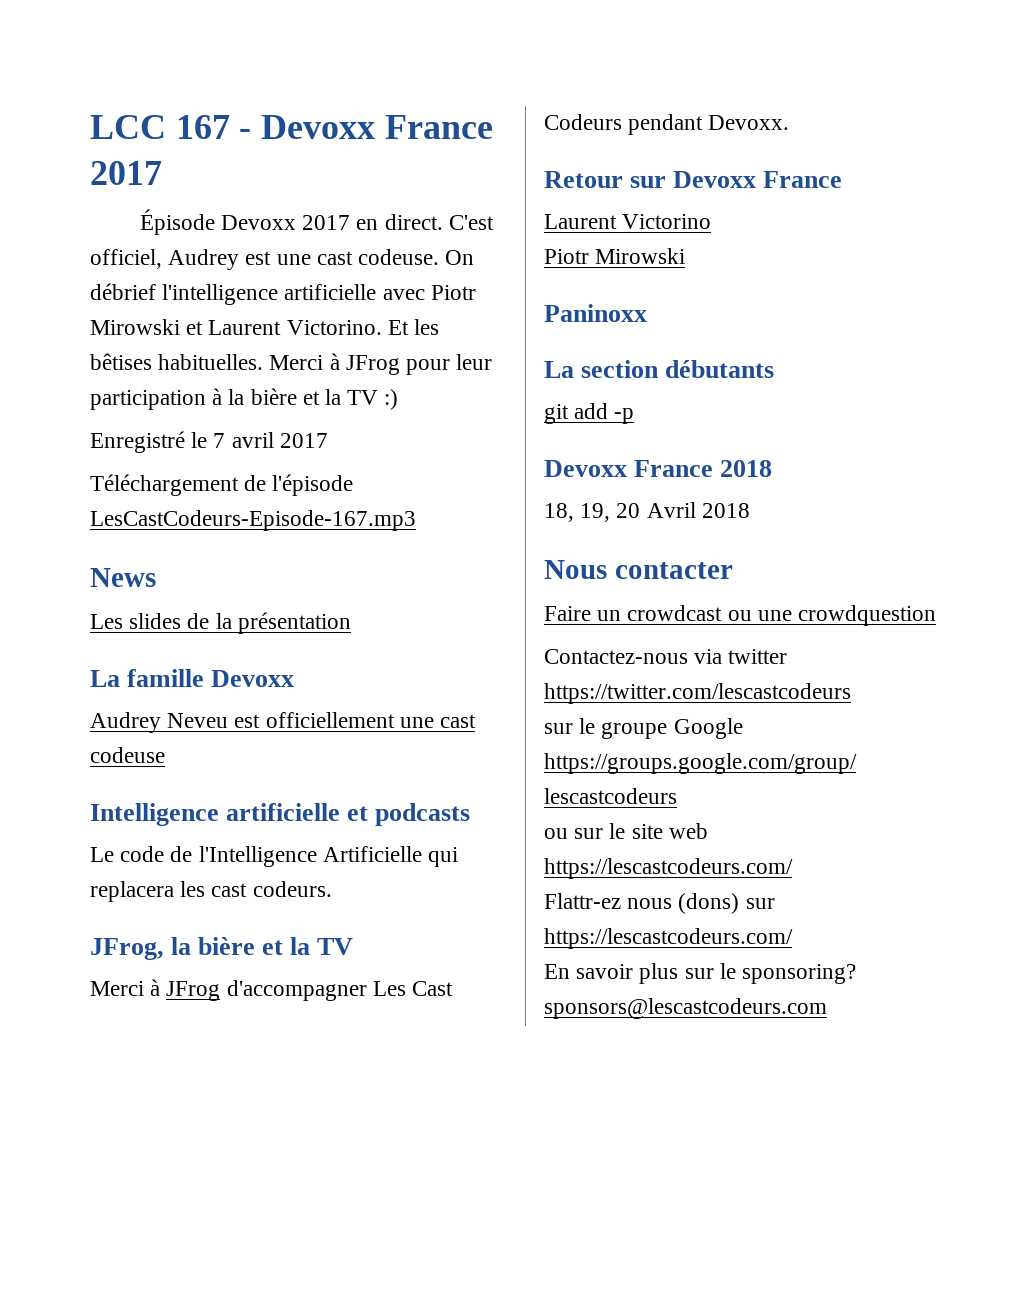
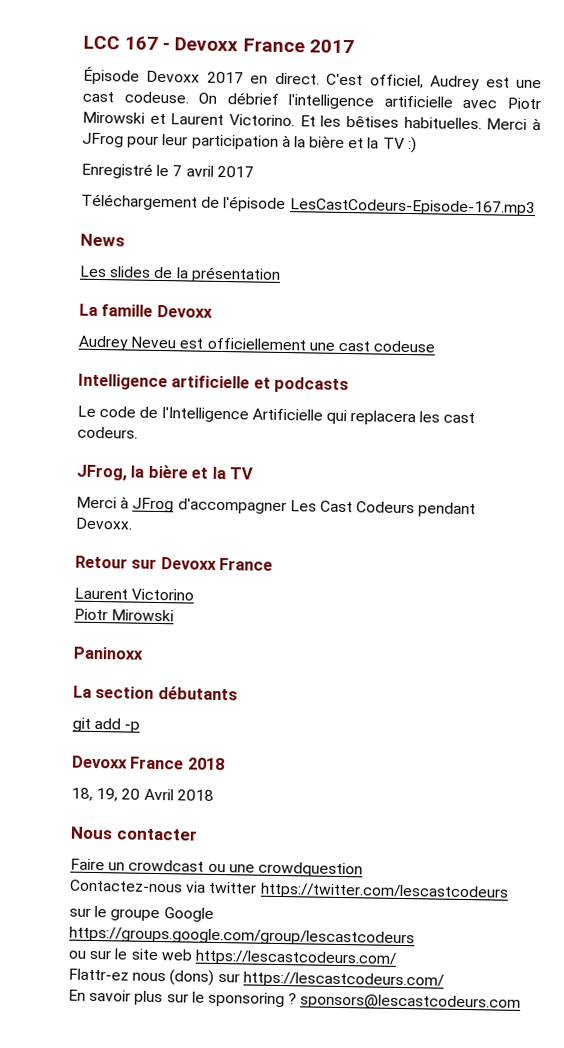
- En savoir plus sur le sponsoring? sponsors@lescastcodeurs.com
+ En savoir plus sur le sponsoring ? sponsors@lescastcodeurs.com

